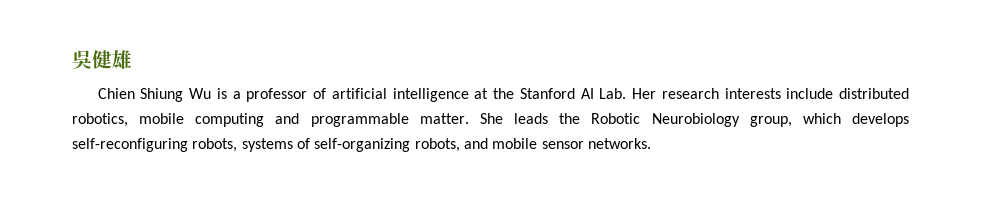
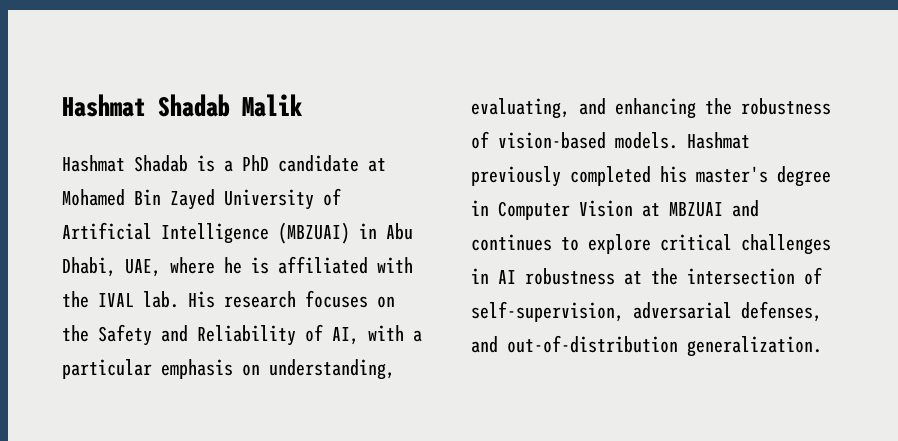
- 吳健雄
- Chien Shiung Wu is a professor of artificial intelligence at the Stanford AI Lab. Her research interests include distributed robotics, mobile computing and programmable matter. She leads the Robotic Neurobiology group, which develops self-reconfiguring robots, systems of self-organizing robots, and mobile sensor networks.
+ Hashmat Shadab Malik
+ Hashmat Shadab is a PhD candidate at Mohamed Bin Zayed University of Artificial Intelligence (MBZUAI) in Abu Dhabi, UAE, where he is affiliated with the IVAL lab. His research focuses on the Safety and Reliability of AI, with a particular emphasis on understanding, evaluating, and enhancing the robustness of vision-based models. Hashmat previously completed his master's degree in Computer Vision at MBZUAI and continues to explore critical challenges in AI robustness at the intersection of self-supervision, adversarial defenses, and out-of-distribution generalization.

